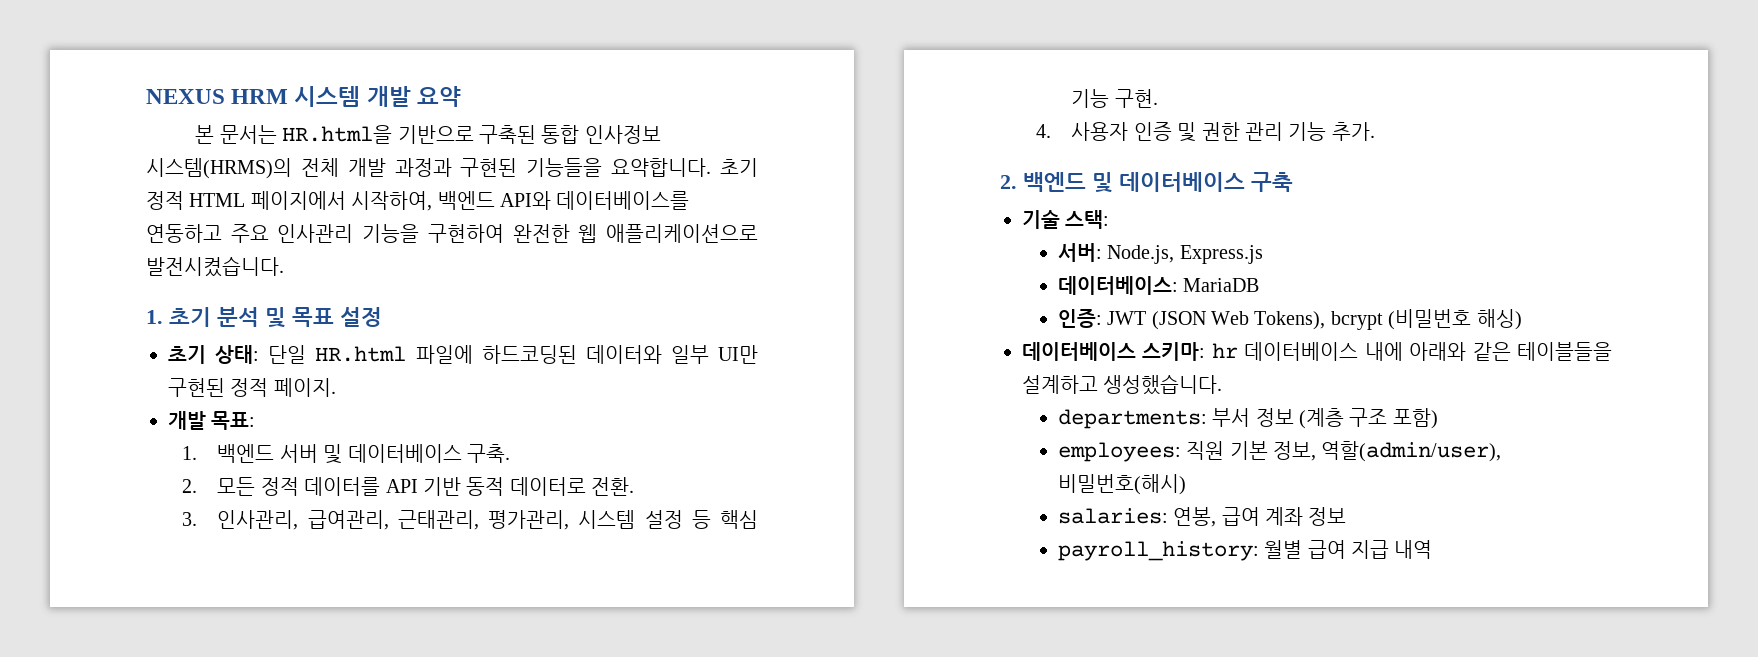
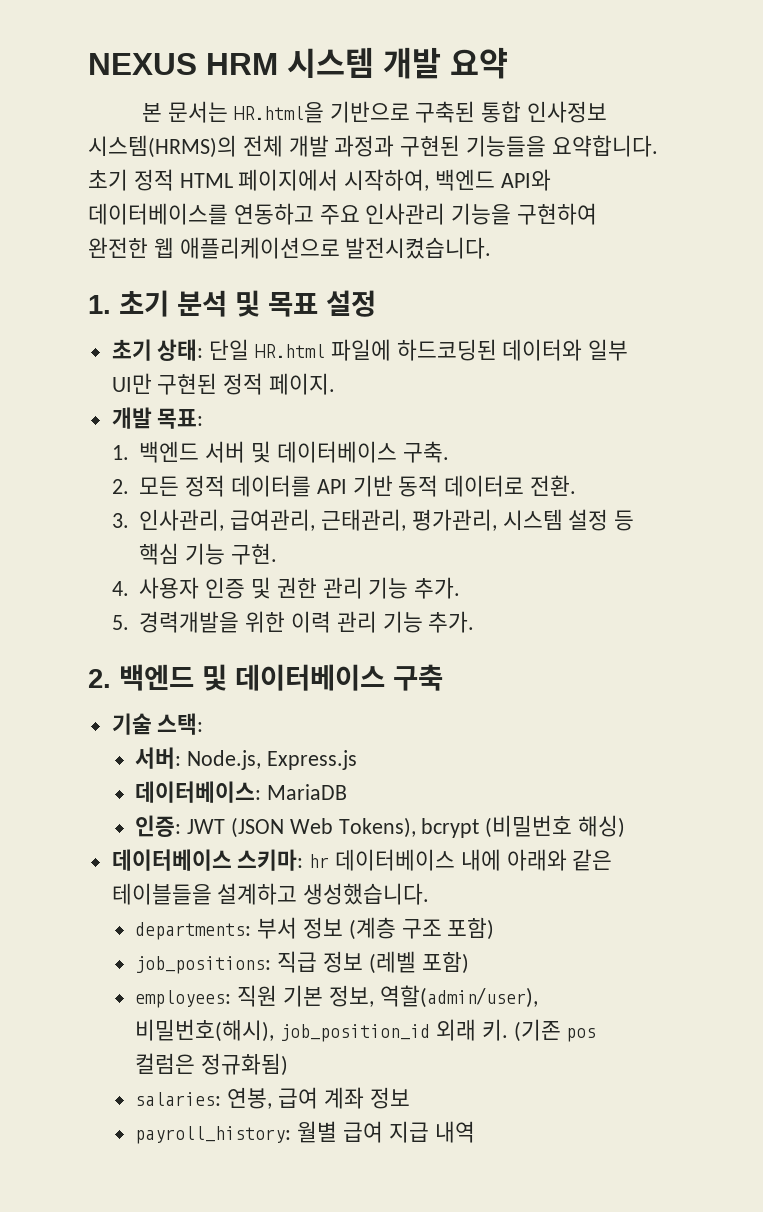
+ 5. 경력개발을 위한 이력 관리 기능 추가.
+ job_positions: 직급 정보 (레벨 포함)
- employees: 직원 기본 정보, 역할(admin/user), 비밀번호(해시)
+ employees: 직원 기본 정보, 역할(admin/user), 비밀번호(해시), job_position_id 외래 키. (기존 pos 컬럼은 정규화됨)

